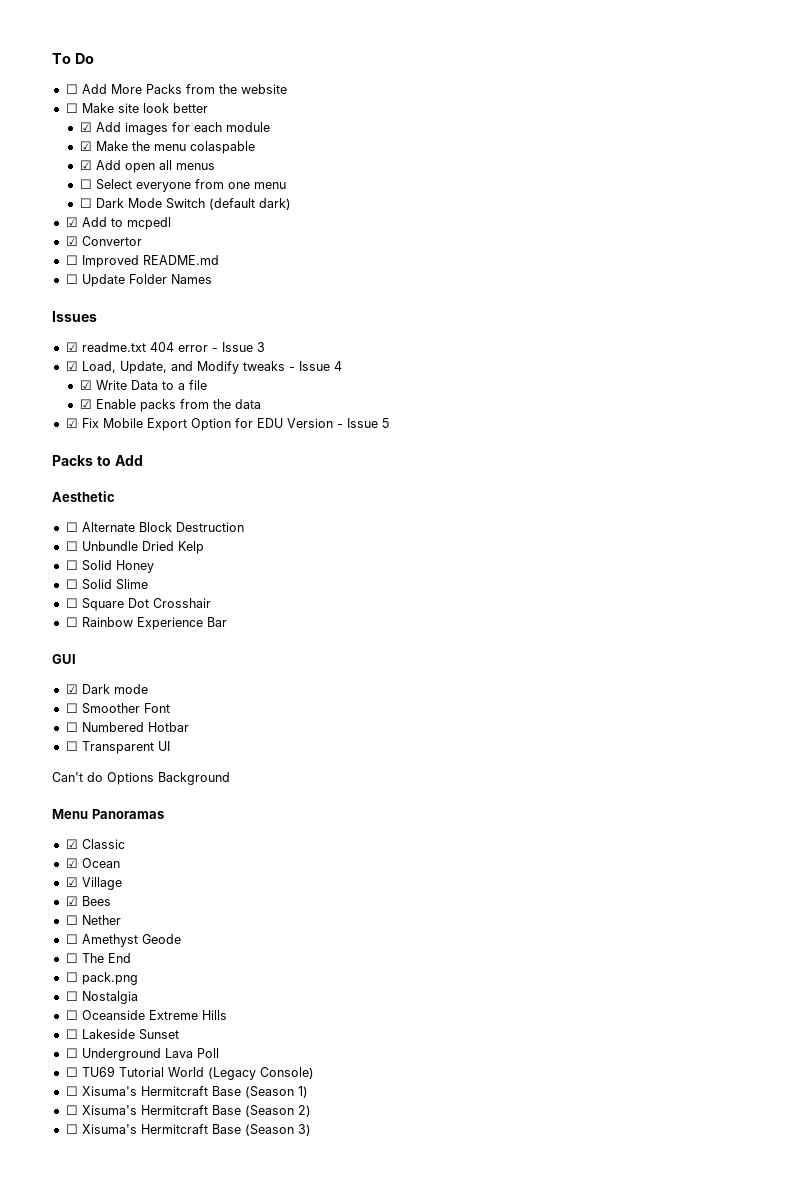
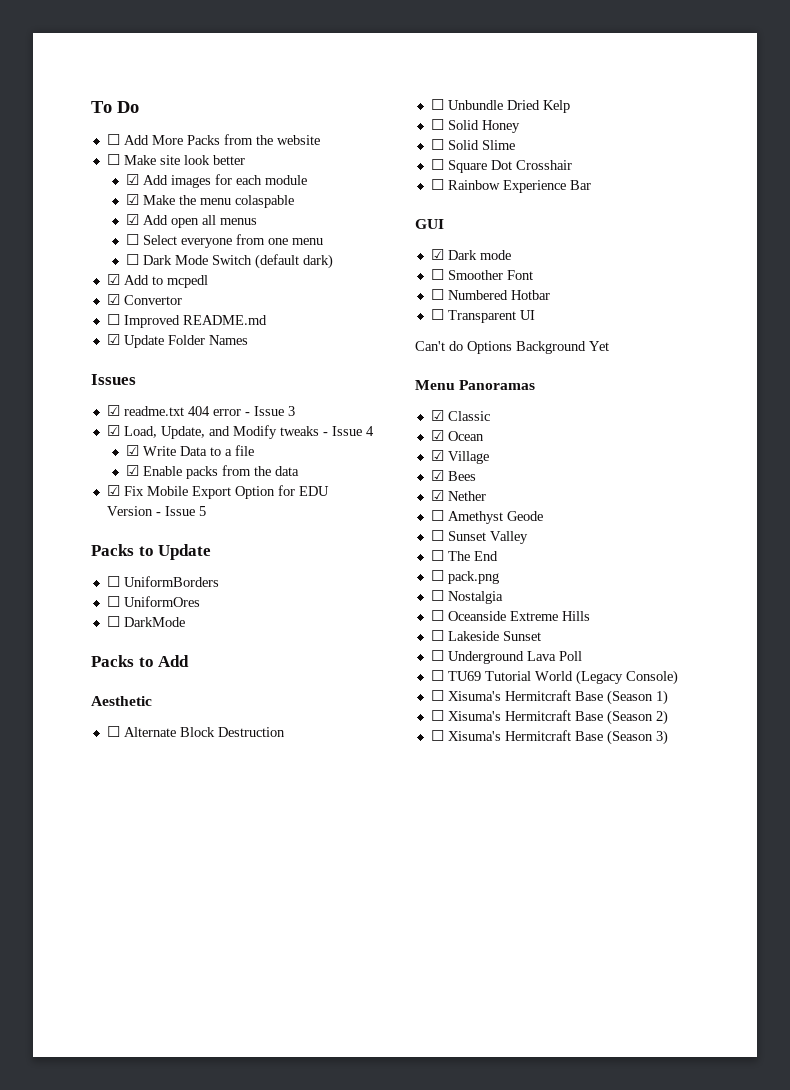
- ☐ Update Folder Names
+ ☑ Update Folder Names
+ Packs to Update
+ ☐ UniformBorders
+ ☐ UniformOres
+ ☐ DarkMode
- Can't do Options Background
+ Can't do Options Background Yet
- ☐ Nether
+ ☑ Nether
+ ☐ Sunset Valley

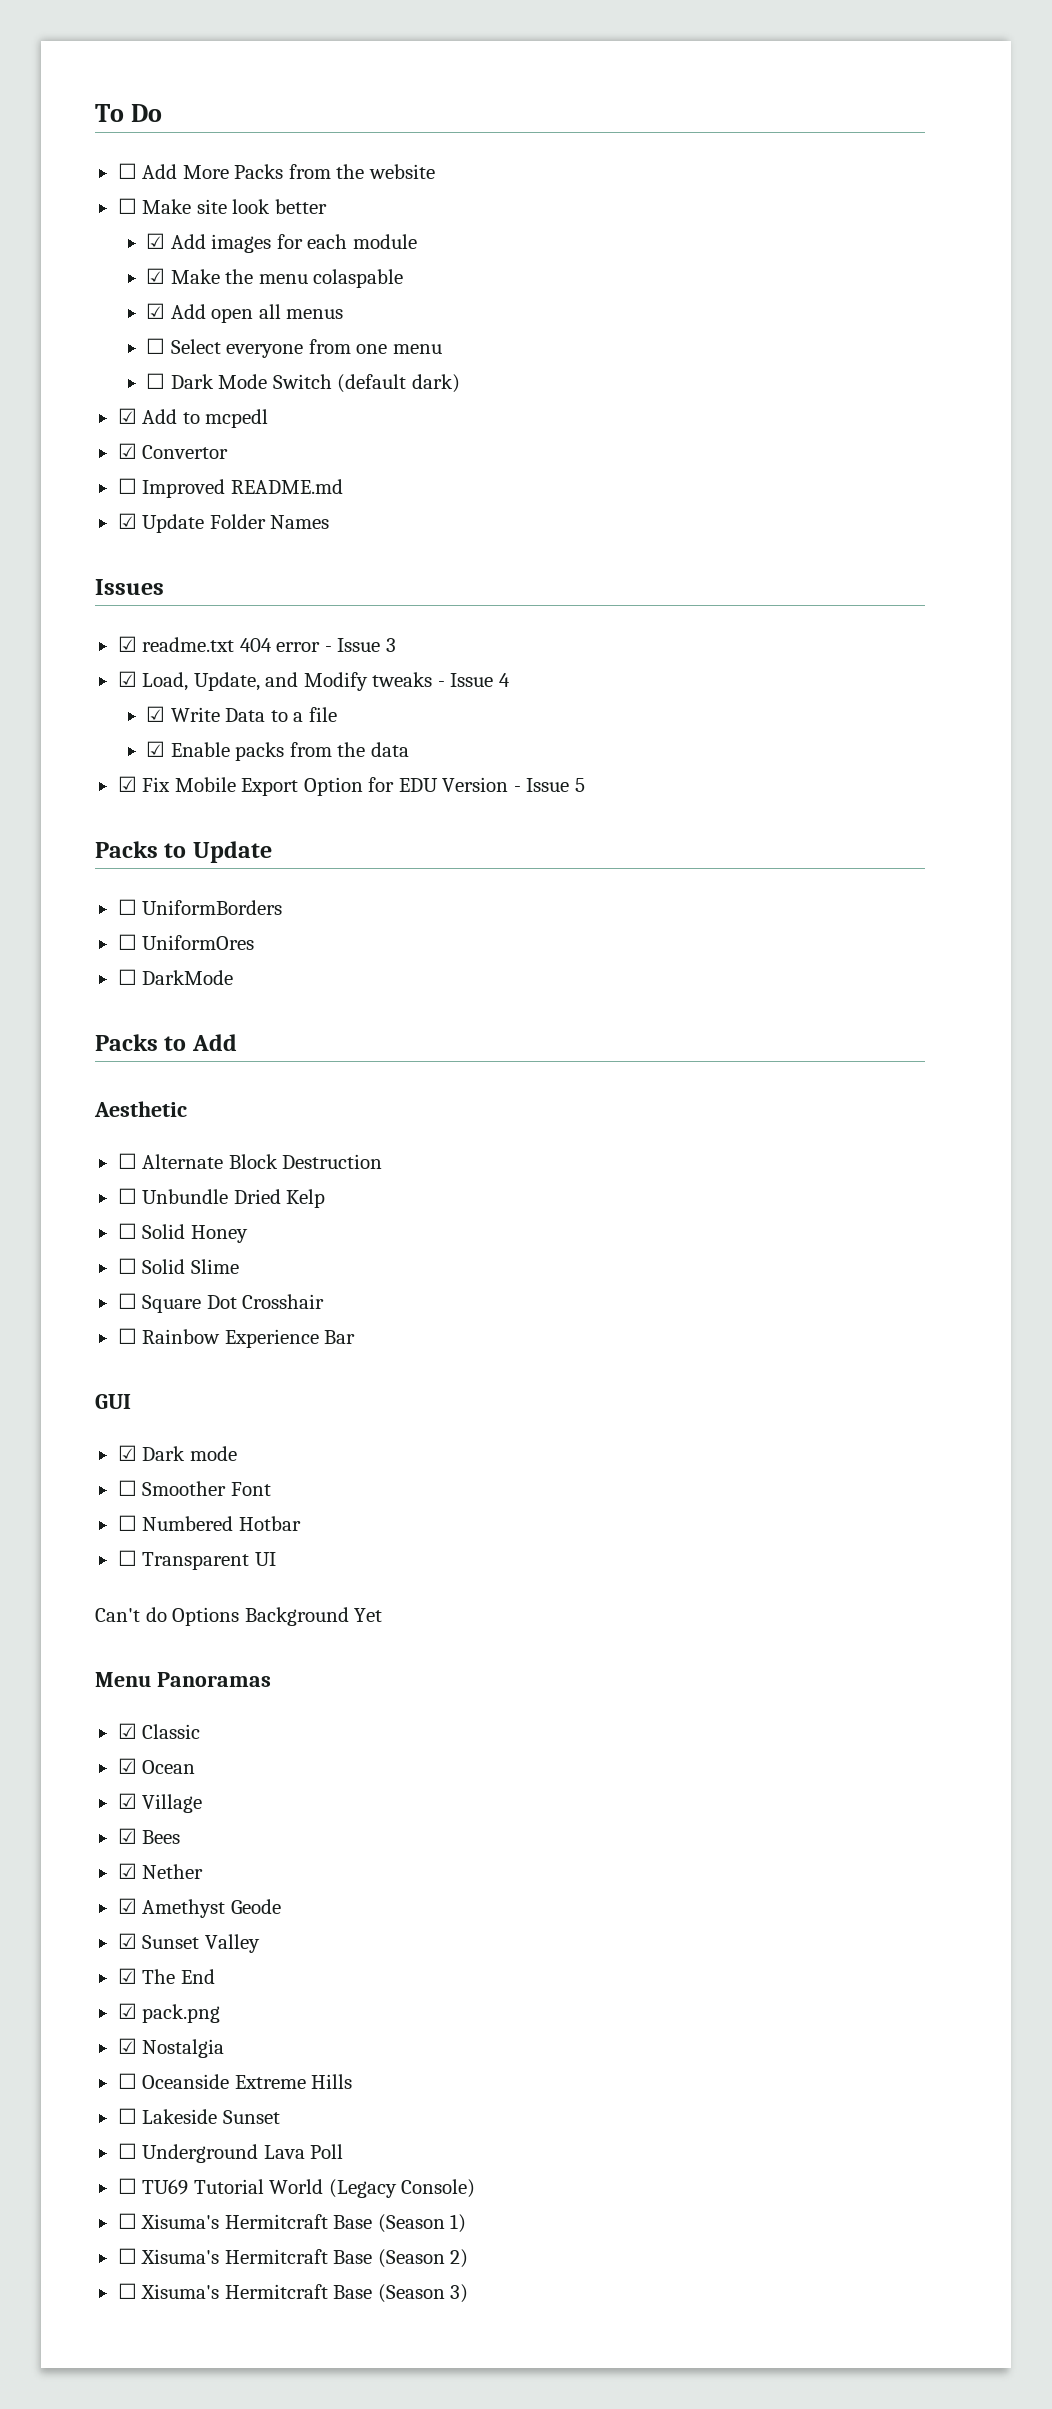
- ☐ Amethyst Geode
+ ☑ Amethyst Geode
- ☐ Sunset Valley
+ ☑ Sunset Valley
- ☐ The End
+ ☑ The End
- ☐ pack.png
+ ☑ pack.png
- ☐ Nostalgia
+ ☑ Nostalgia

